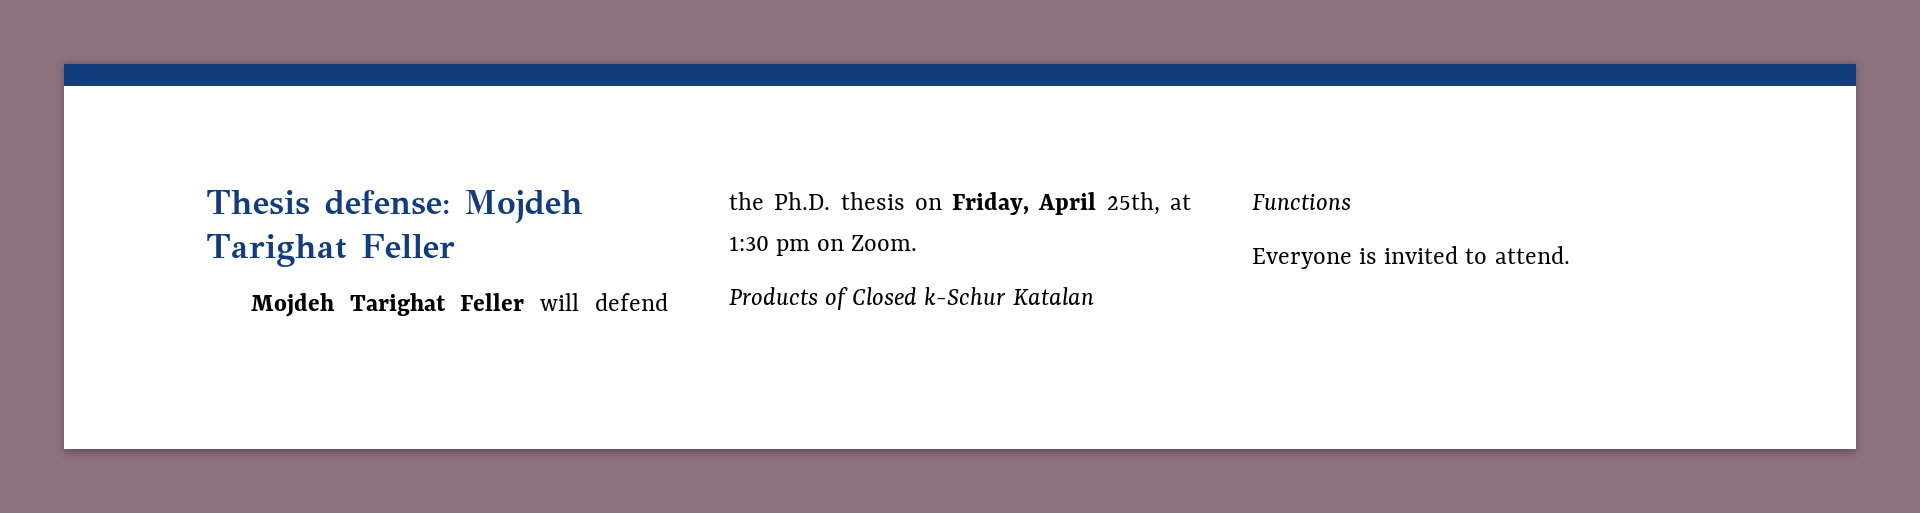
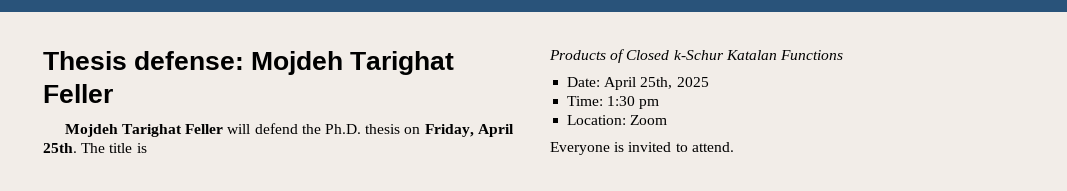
- Mojdeh Tarighat Feller will defend the Ph.D. thesis on Friday, April 25th, at 1:30 pm on Zoom.
+ Mojdeh Tarighat Feller will defend the Ph.D. thesis on Friday, April 25th. The title is
+ Date: April 25th, 2025
+ Time: 1:30 pm
+ Location: Zoom

